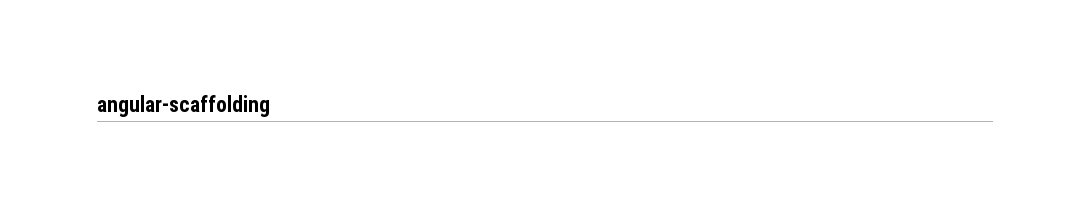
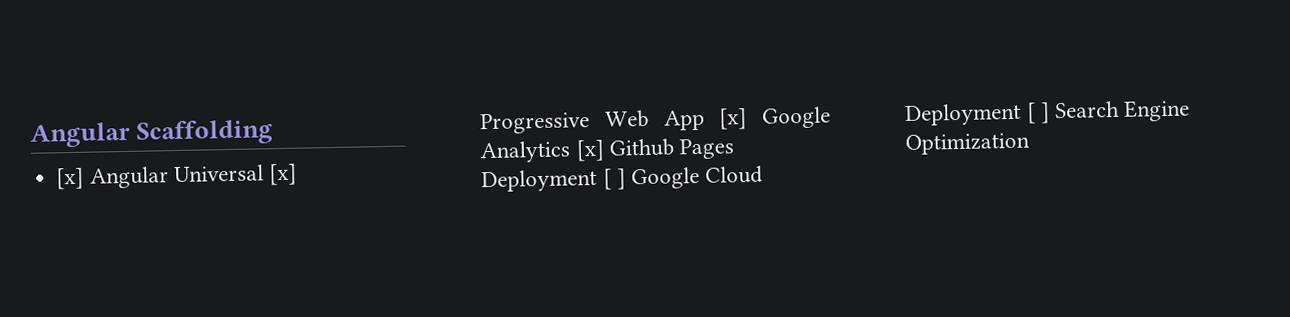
- angular-scaffolding
+ Angular Scaffolding
+ [x] Angular Universal [x] Progressive Web App [x] Google Analytics [x] Github Pages Deployment [ ] Google Cloud Deployment [ ] Search Engine Optimization

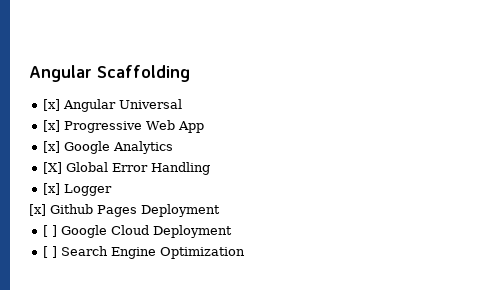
- [x] Angular Universal [x] Progressive Web App [x] Google Analytics [x] Github Pages Deployment [ ] Google Cloud Deployment [ ] Search Engine Optimization
+ [x] Angular Universal
+ [x] Progressive Web App
+ [x] Google Analytics
+ [X] Global Error Handling
+ [x] Logger
+ [x] Github Pages Deployment
+ [ ] Google Cloud Deployment
+ [ ] Search Engine Optimization

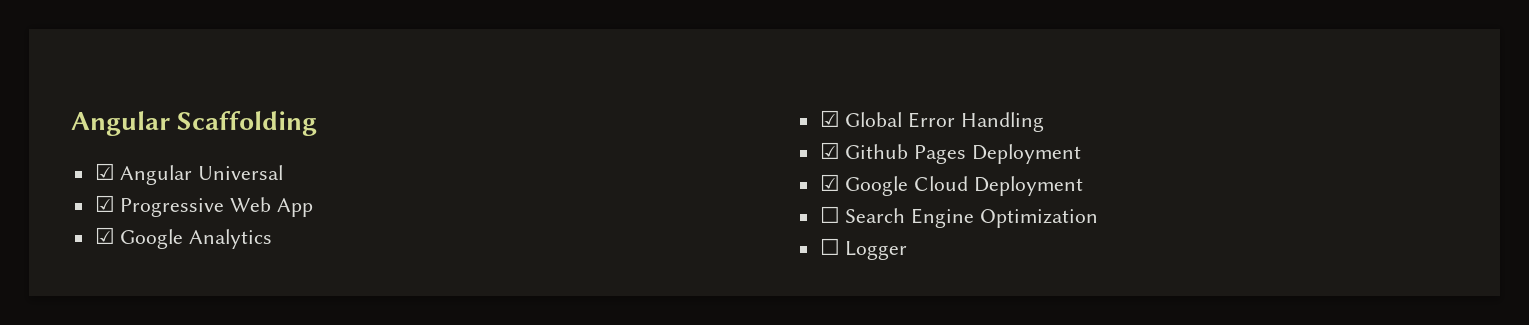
- [x] Angular Universal
+ ☑ Angular Universal
- [x] Progressive Web App
+ ☑ Progressive Web App
- [x] Google Analytics
+ ☑ Google Analytics
- [X] Global Error Handling
+ ☑ Global Error Handling
- [x] Logger
- [x] Github Pages Deployment
+ ☑ Github Pages Deployment
- [ ] Google Cloud Deployment
+ ☑ Google Cloud Deployment
- [ ] Search Engine Optimization
+ ☐ Search Engine Optimization
+ ☐ Logger

